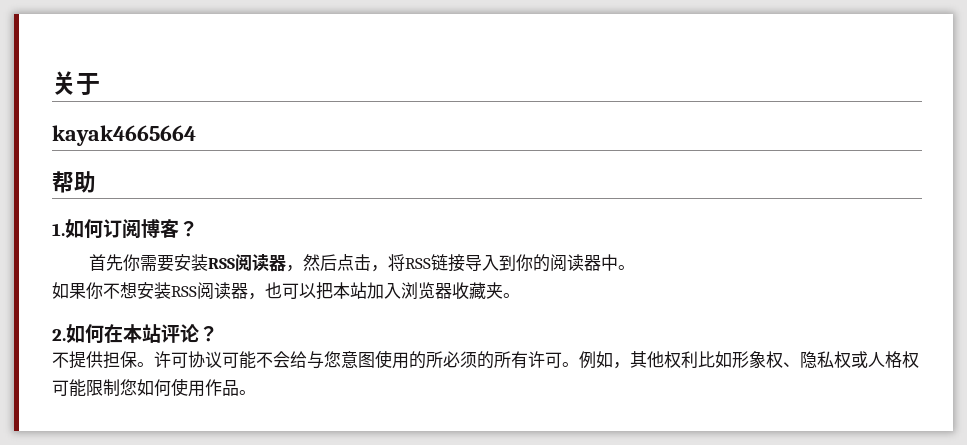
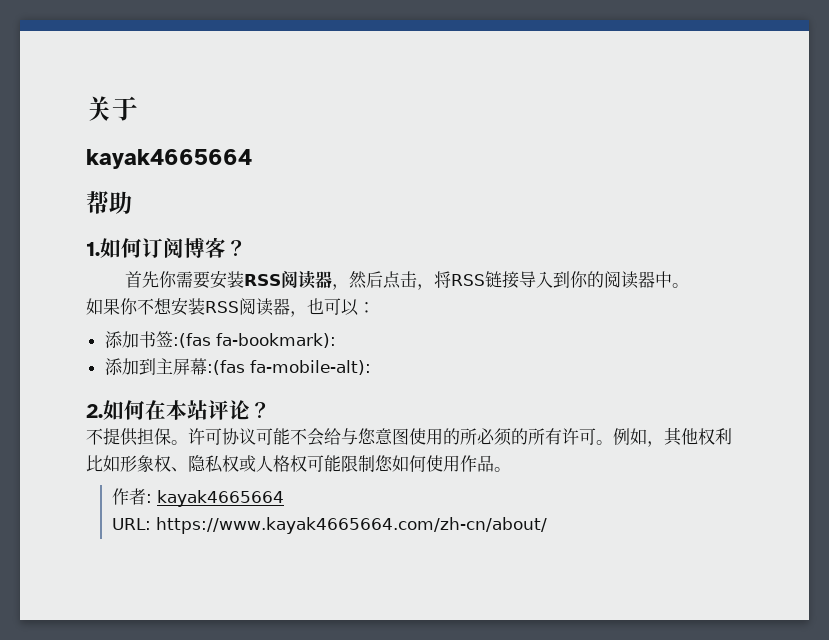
- 如果你不想安装RSS阅读器，也可以把本站加入浏览器收藏夹。
+ 如果你不想安装RSS阅读器，也可以：
+ 添加书签:(fas fa-bookmark):
+ 添加到主屏幕:(fas fa-mobile-alt):
+ 作者: kayak4665664
+ URL: https://www.kayak4665664.com/zh-cn/about/

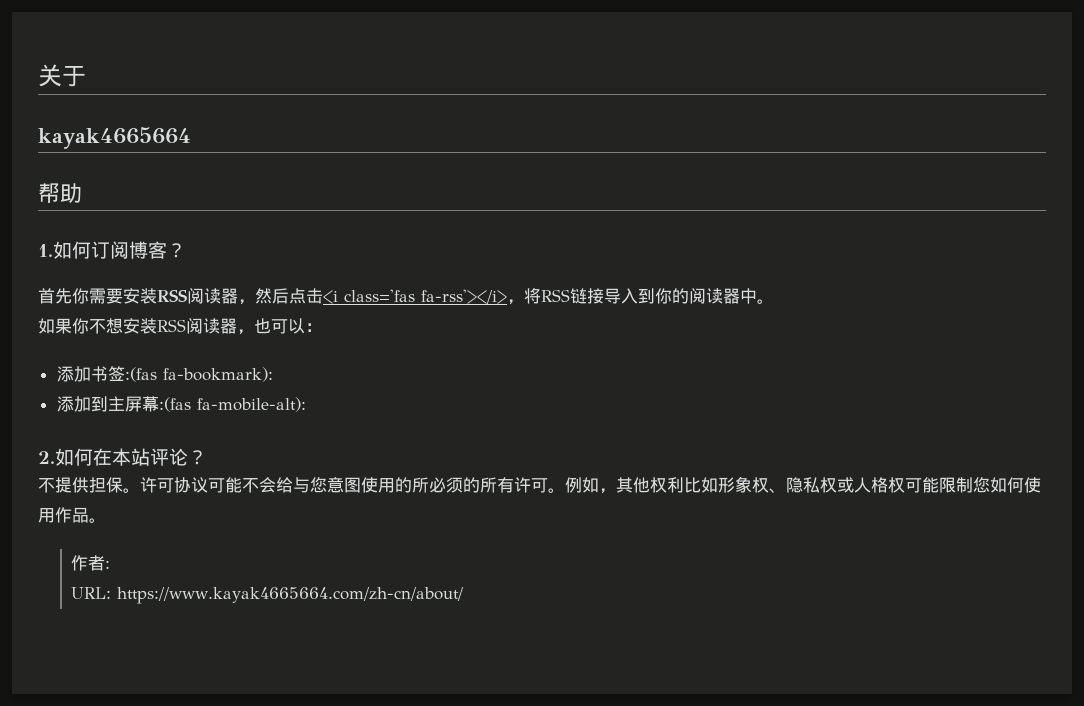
- 首先你需要安装RSS阅读器，然后点击，将RSS链接导入到你的阅读器中。
+ 首先你需要安装RSS阅读器，然后点击<i class='fas fa-rss'></i>，将RSS链接导入到你的阅读器中。
- 作者: kayak4665664
+ 作者:

